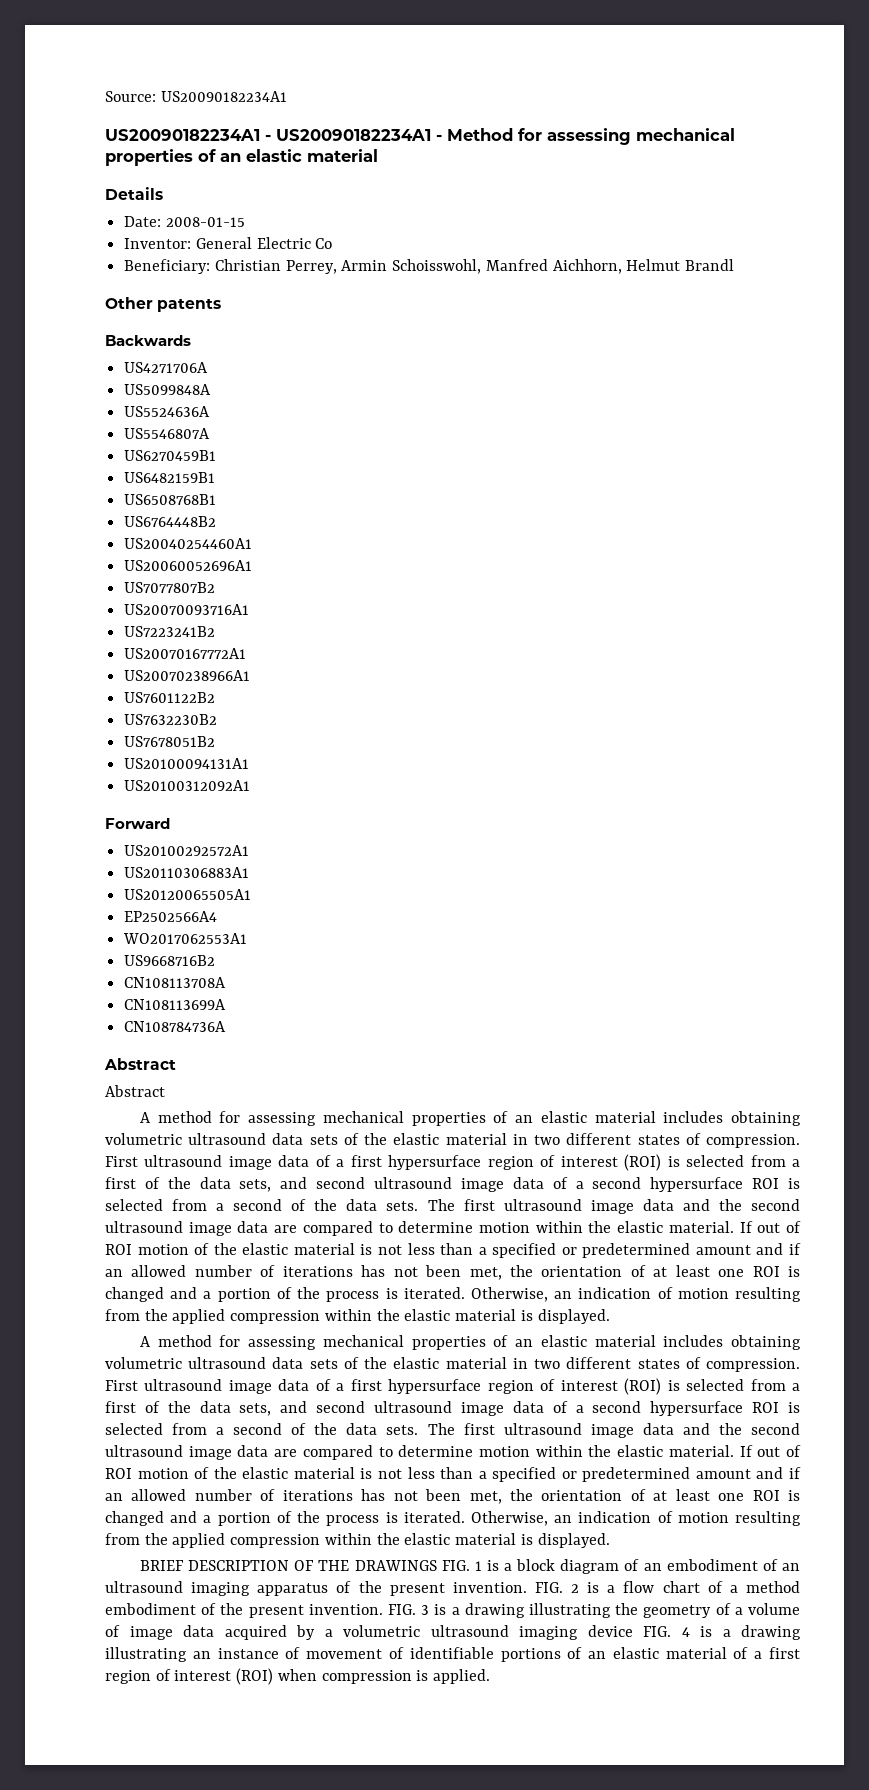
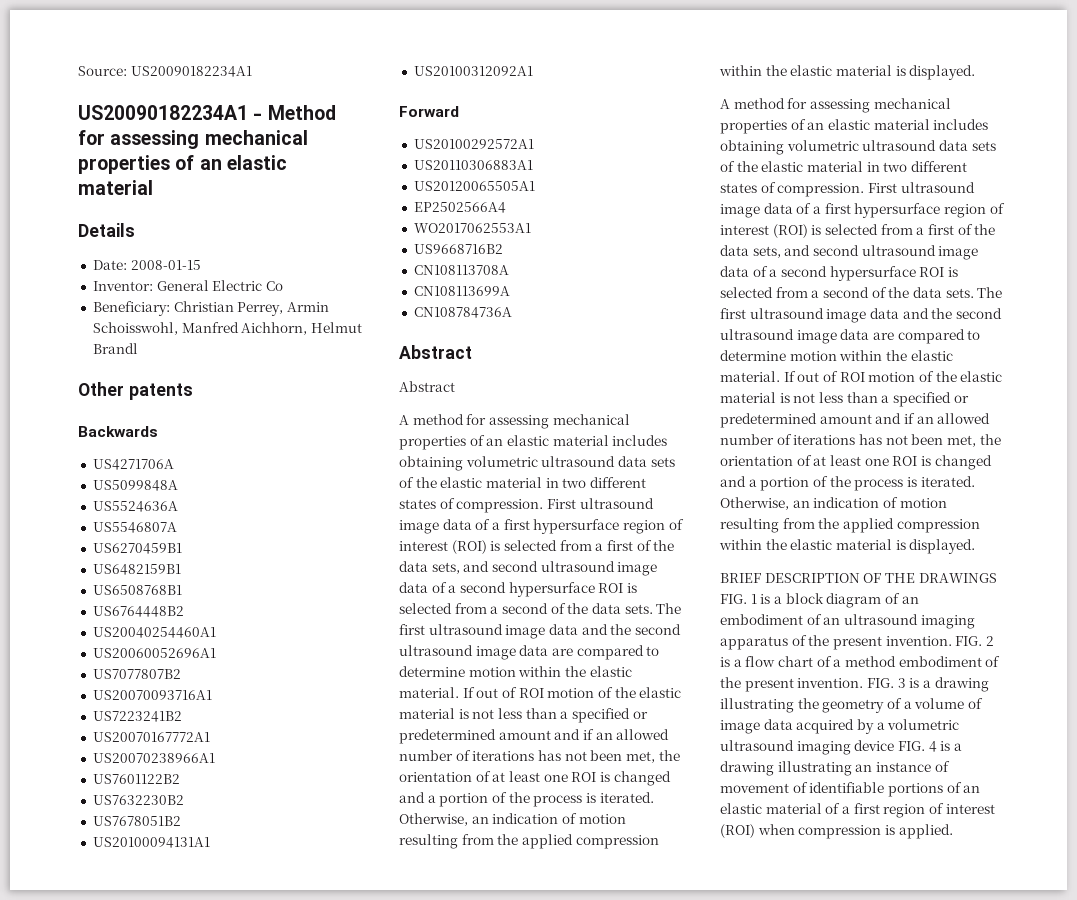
- US20090182234A1 - US20090182234A1 - Method for assessing mechanical properties of an elastic material
+ US20090182234A1 - Method for assessing mechanical properties of an elastic material

